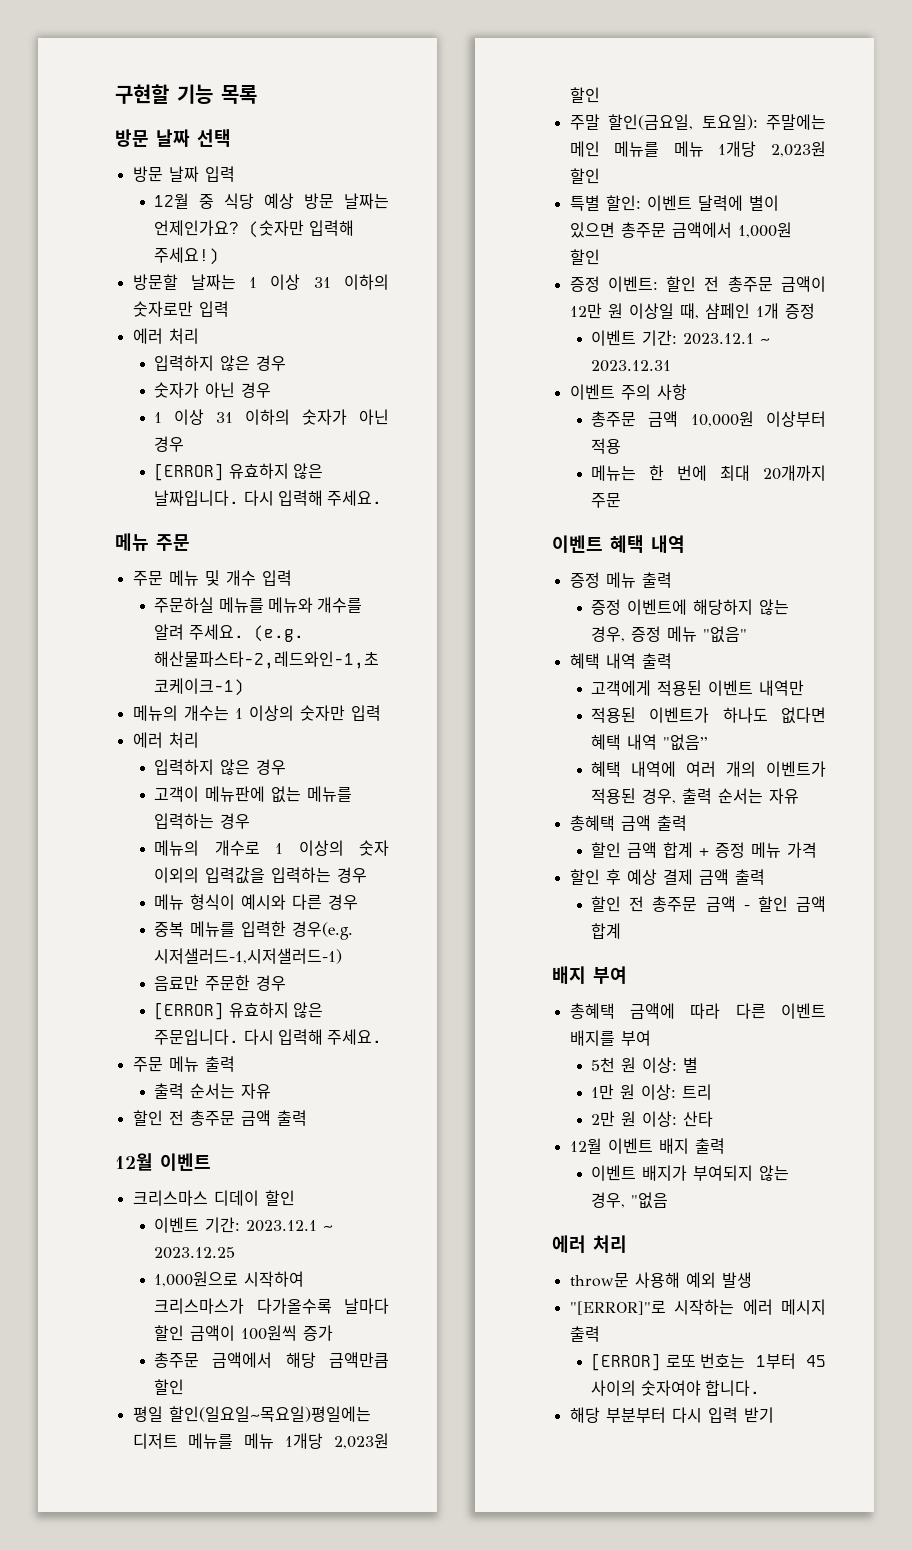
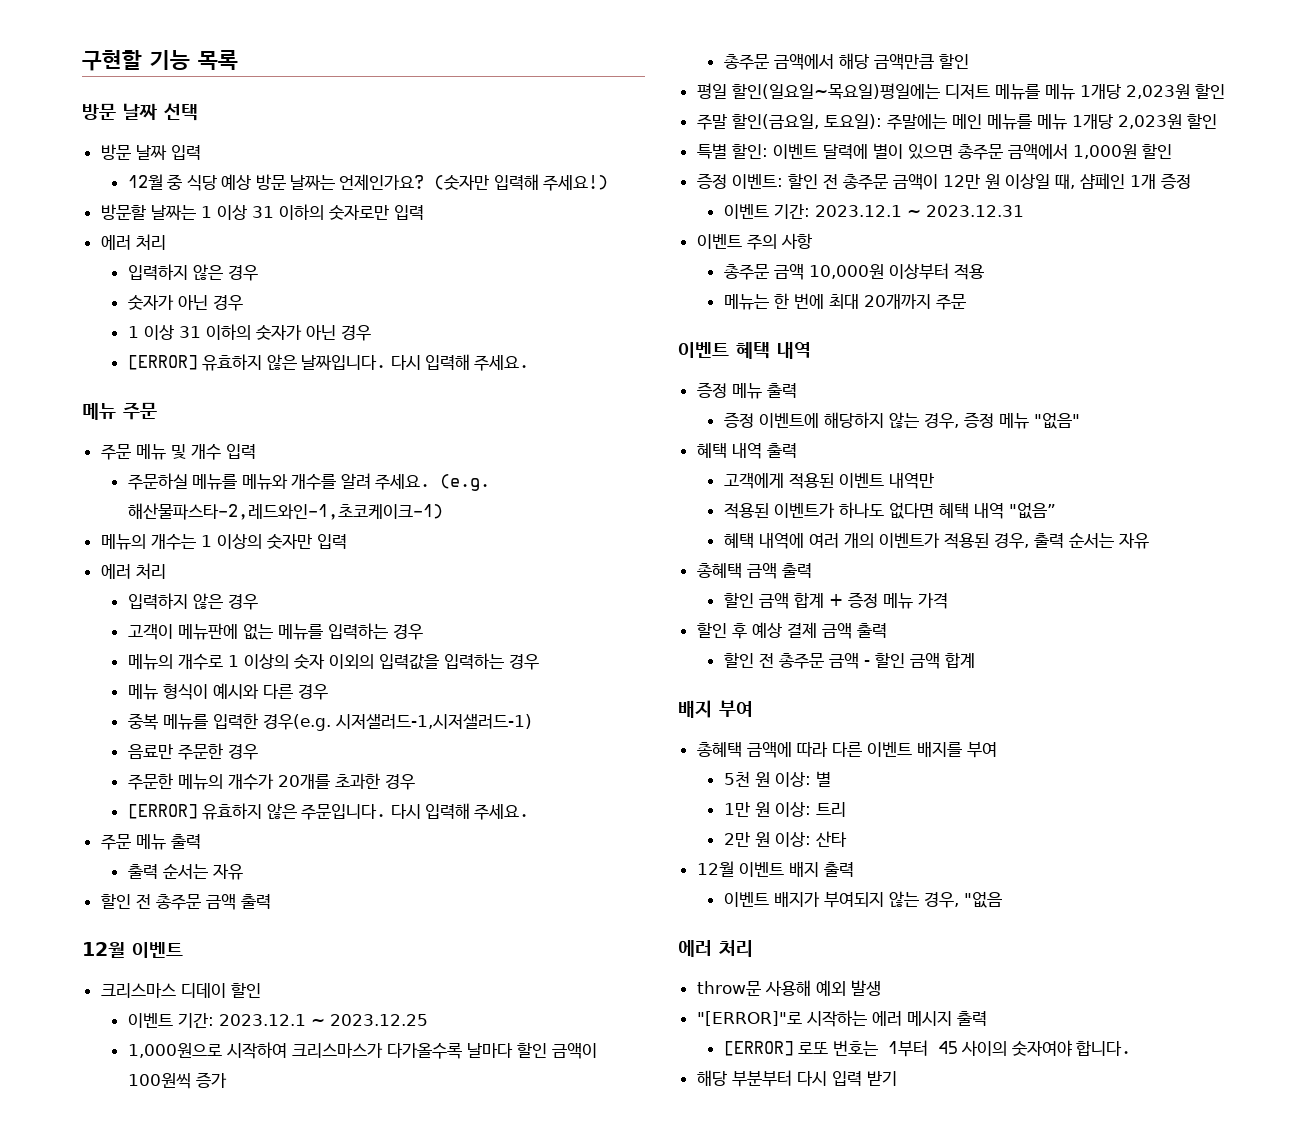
+ 주문한 메뉴의 개수가 20개를 초과한 경우

